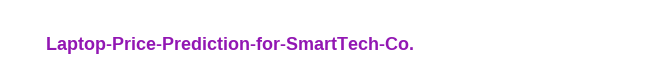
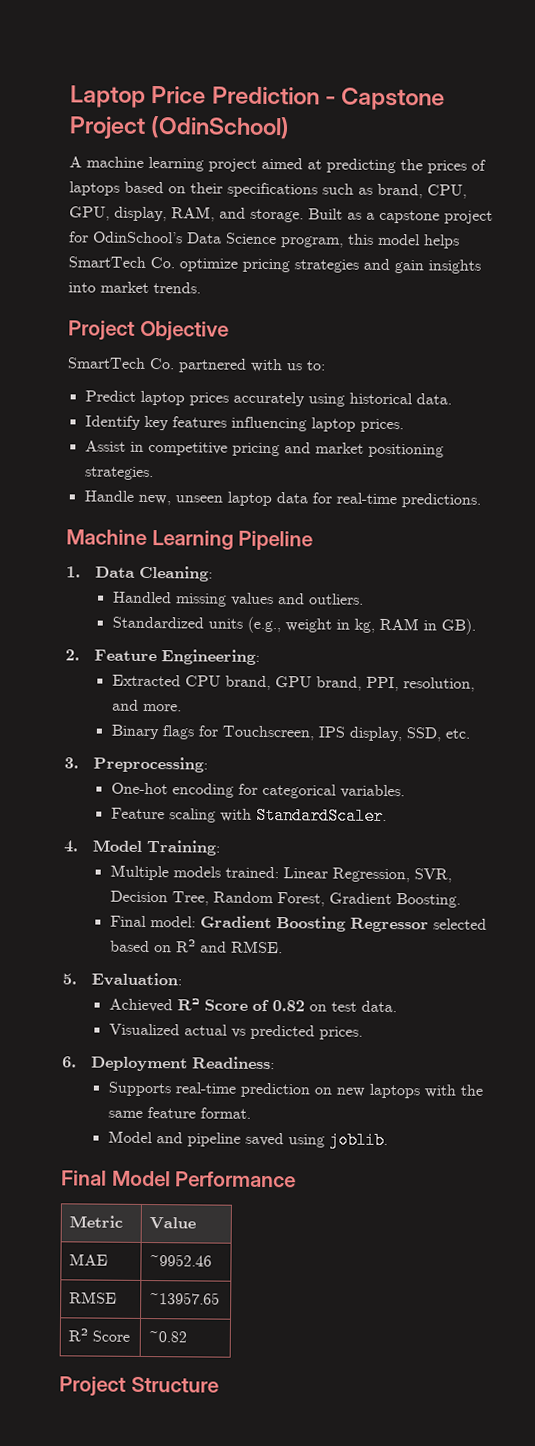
- Laptop-Price-Prediction-for-SmartTech-Co.
+ Laptop Price Prediction - Capstone Project (OdinSchool)
+ A machine learning project aimed at predicting the prices of laptops based on their specifications such as brand, CPU, GPU, display, RAM, and storage. Built as a capstone project for OdinSchool’s Data Science program, this model helps SmartTech Co. optimize pricing strategies and gain insights into market trends.
+ Project Objective
+ SmartTech Co. partnered with us to:
+ Predict laptop prices accurately using historical data.
+ Identify key features influencing laptop prices.
+ Assist in competitive pricing and market positioning strategies.
+ Handle new, unseen laptop data for real-time predictions.
+ Machine Learning Pipeline
+ 1. Data Cleaning:
+ Handled missing values and outliers.
+ Standardized units (e.g., weight in kg, RAM in GB).
+ 2. Feature Engineering:
+ Extracted CPU brand, GPU brand, PPI, resolution, and more.
+ Binary flags for Touchscreen, IPS display, SSD, etc.
+ 3. Preprocessing:
+ One-hot encoding for categorical variables.
+ Feature scaling with StandardScaler.
+ 4. Model Training:
+ Multiple models trained: Linear Regression, SVR, Decision Tree, Random Forest, Gradient Boosting.
+ Final model: Gradient Boosting Regressor selected based on R² and RMSE.
+ 5. Evaluation:
+ Achieved R² Score of 0.82 on test data.
+ Visualized actual vs predicted prices.
+ 6. Deployment Readiness:
+ Supports real-time prediction on new laptops with the same feature format.
+ Model and pipeline saved using joblib.
+ Final Model Performance
+ Metric | Value
+ MAE | ~9952.46
+ RMSE | ~13957.65
+ R² Score | ~0.82
+ Project Structure

